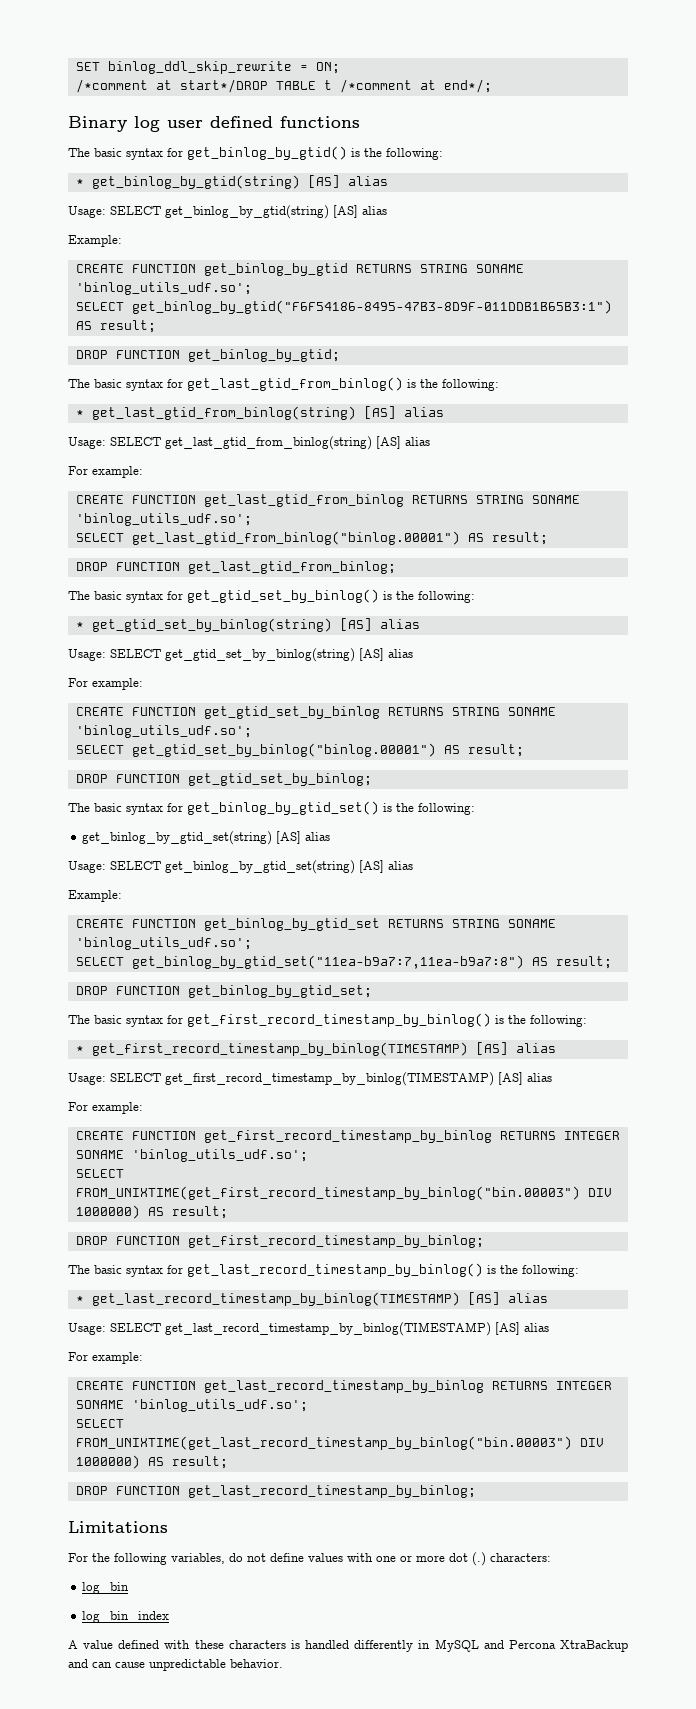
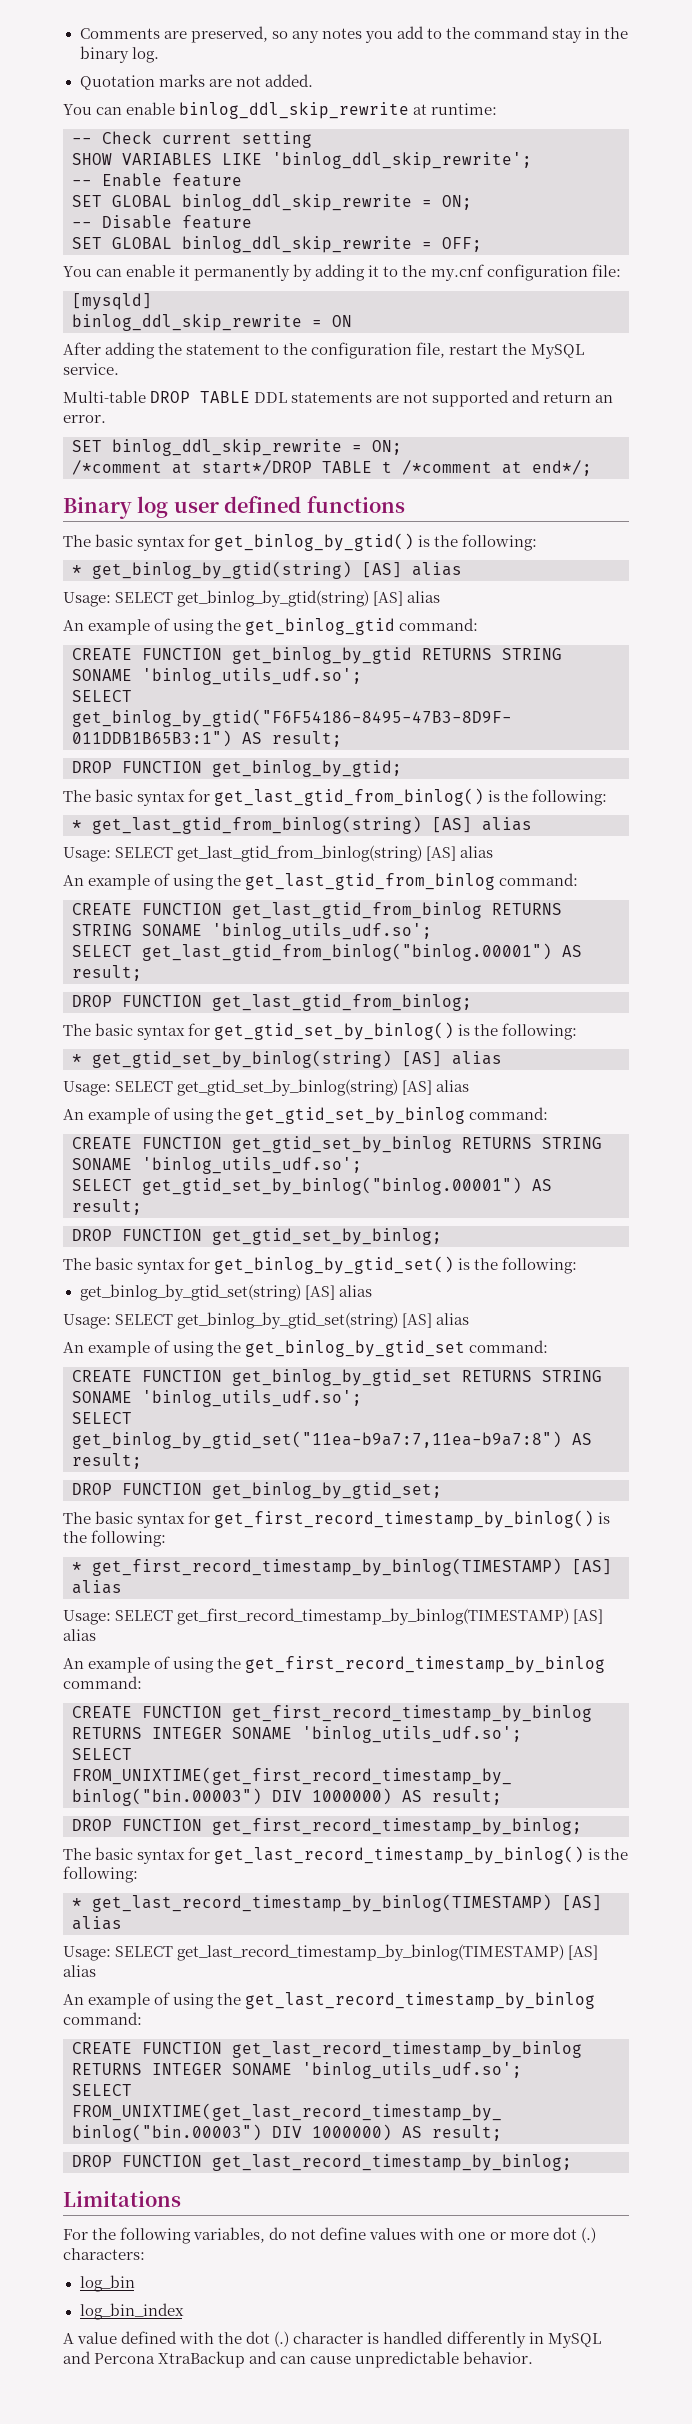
+ Comments are preserved, so any notes you add to the command stay in the binary log.
+ Quotation marks are not added.
+ You can enable binlog_ddl_skip_rewrite at runtime:
+ -- Check current setting
+ SHOW VARIABLES LIKE 'binlog_ddl_skip_rewrite';
+ -- Enable feature
+ SET GLOBAL binlog_ddl_skip_rewrite = ON;
+ -- Disable feature
+ SET GLOBAL binlog_ddl_skip_rewrite = OFF;
+ You can enable it permanently by adding it to the my.cnf configuration file:
+ [mysqld]
+ binlog_ddl_skip_rewrite = ON
+ After adding the statement to the configuration file, restart the MySQL service.
+ Multi-table DROP TABLE DDL statements are not supported and return an error.
  Usage: SELECT get_binlog_by_gtid(string) [AS] alias
- Example:
+ An example of using the get_binlog_gtid command:
  Usage: SELECT get_last_gtid_from_binlog(string) [AS] alias
- For example:
+ An example of using the get_last_gtid_from_binlog command:
  Usage: SELECT get_gtid_set_by_binlog(string) [AS] alias
- For example:
+ An example of using the get_gtid_set_by_binlog command:
  Usage: SELECT get_binlog_by_gtid_set(string) [AS] alias
- Example:
+ An example of using the get_binlog_by_gtid_set command:
  Usage: SELECT get_first_record_timestamp_by_binlog(TIMESTAMP) [AS] alias
- For example:
+ An example of using the get_first_record_timestamp_by_binlog command:
  Usage: SELECT get_last_record_timestamp_by_binlog(TIMESTAMP) [AS] alias
- For example:
+ An example of using the get_last_record_timestamp_by_binlog command:
- A value defined with these characters is handled differently in MySQL and Percona XtraBackup and can cause unpredictable behavior.
+ A value defined with the dot (.) character is handled differently in MySQL and Percona XtraBackup and can cause unpredictable behavior.

